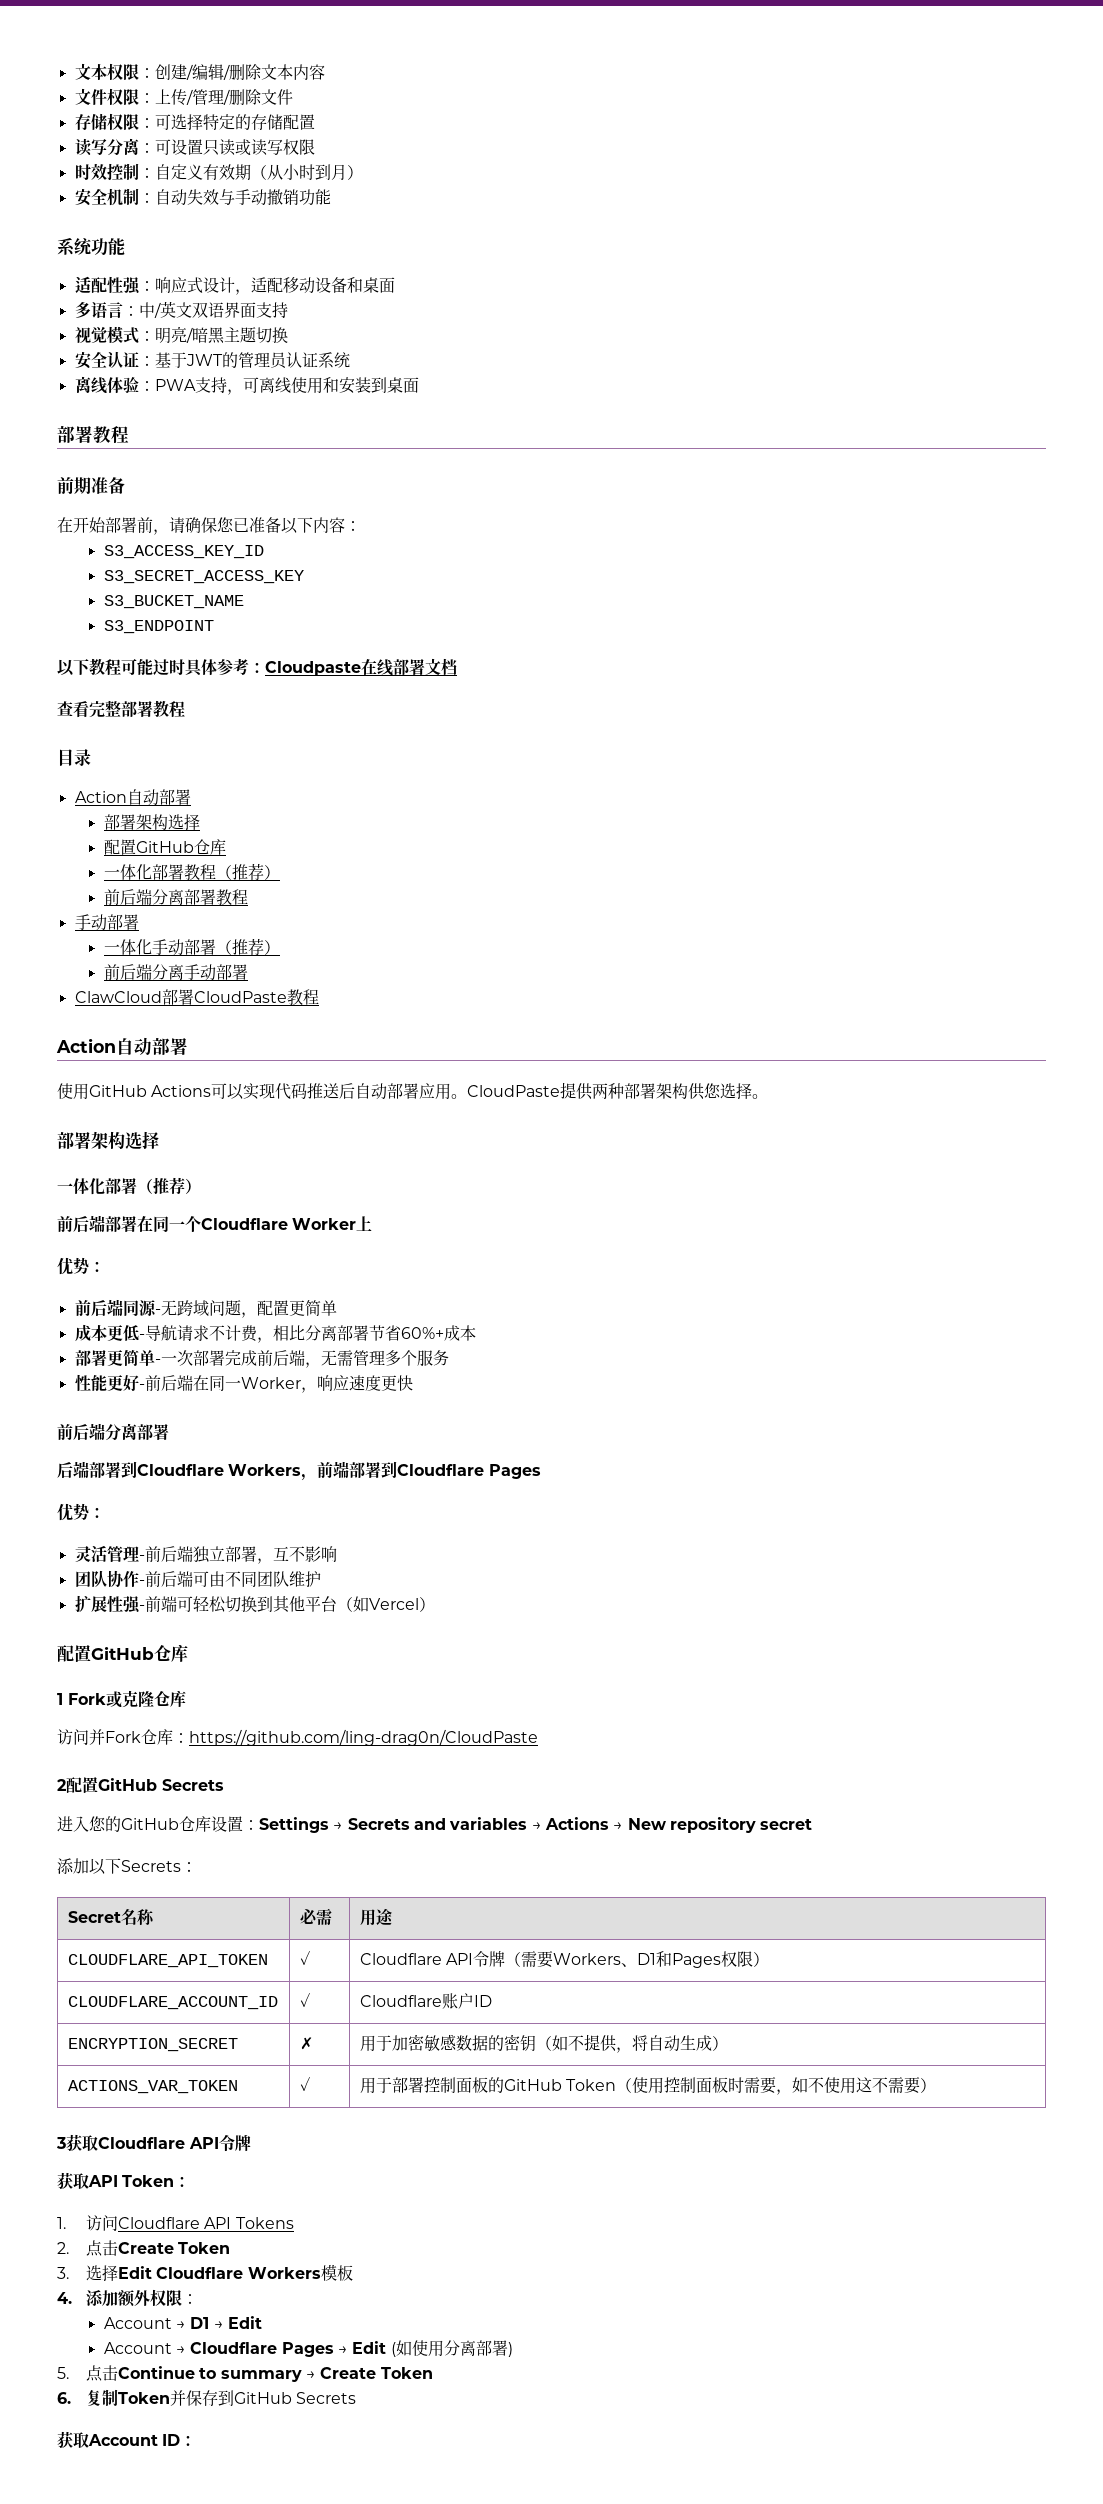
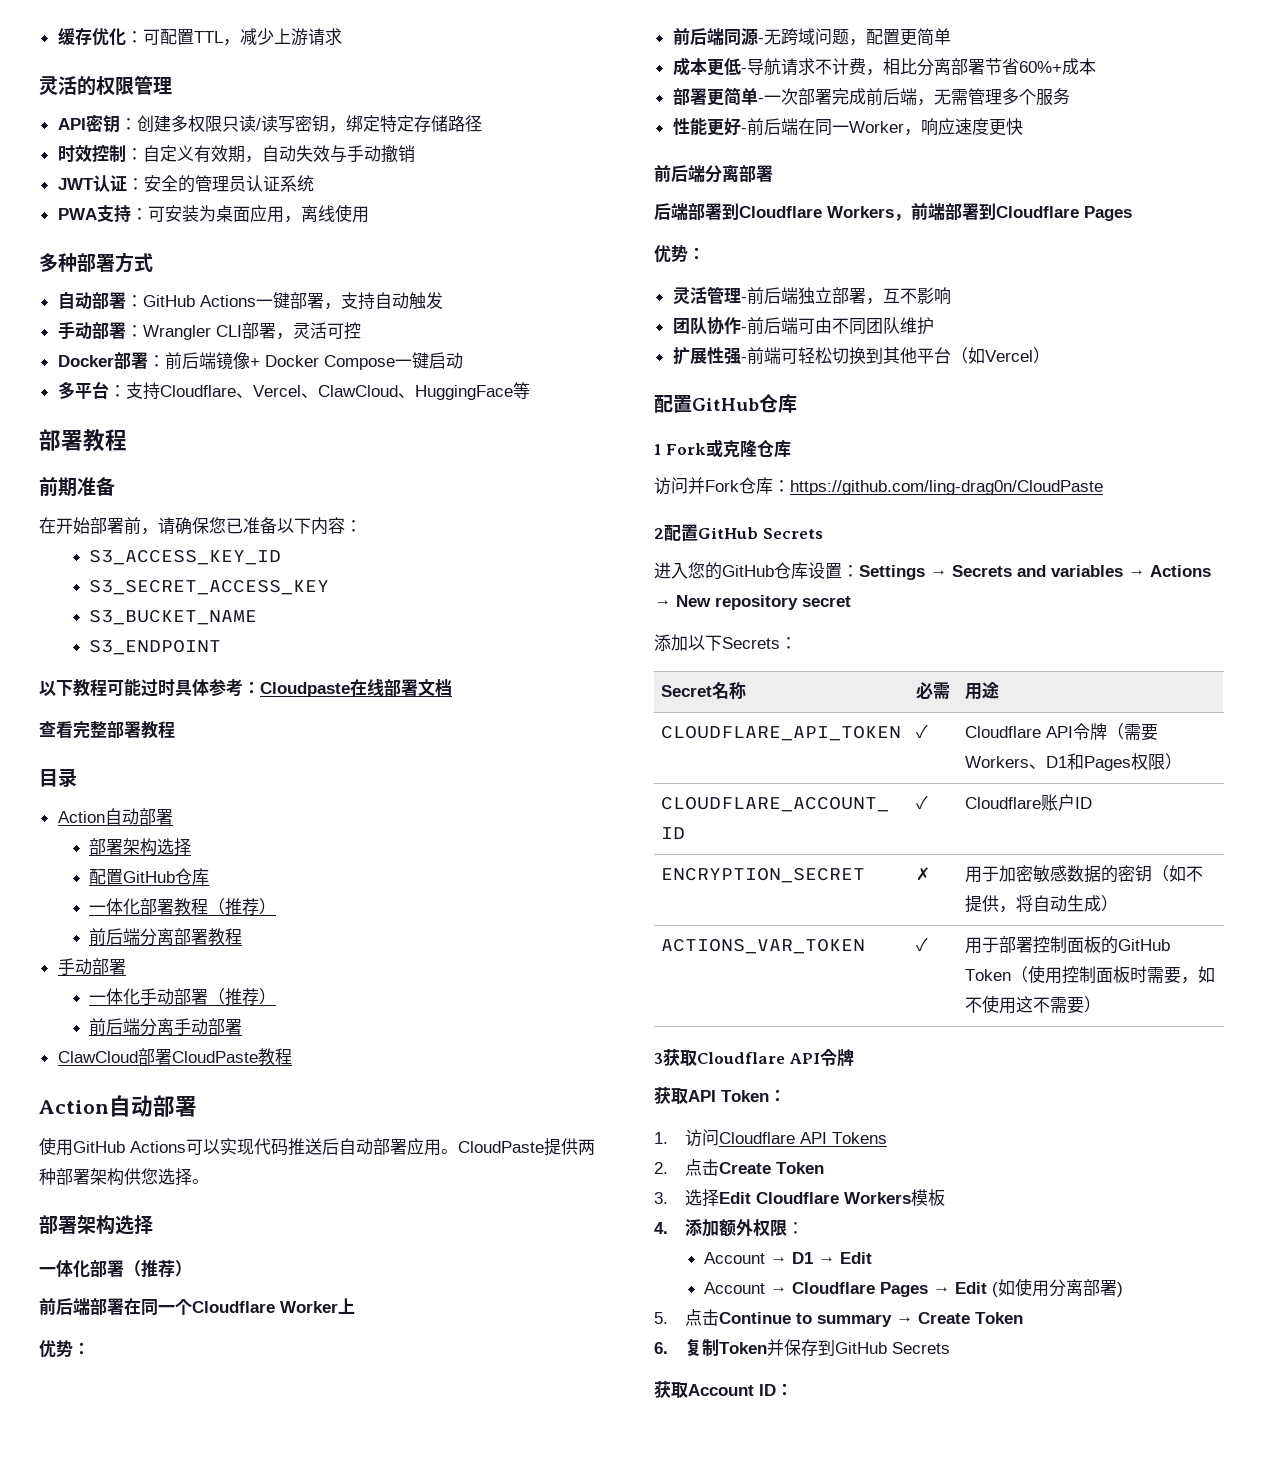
- 文本权限：创建/编辑/删除文本内容
- 文件权限：上传/管理/删除文件
- 存储权限：可选择特定的存储配置
- 读写分离：可设置只读或读写权限
+ 缓存优化：可配置TTL，减少上游请求
+ 灵活的权限管理
+ API密钥：创建多权限只读/读写密钥，绑定特定存储路径
- 时效控制：自定义有效期（从小时到月）
- 安全机制：自动失效与手动撤销功能
- 系统功能
- 适配性强：响应式设计，适配移动设备和桌面
- 多语言：中/英文双语界面支持
- 视觉模式：明亮/暗黑主题切换
- 安全认证：基于JWT的管理员认证系统
- 离线体验：PWA支持，可离线使用和安装到桌面
+ 时效控制：自定义有效期，自动失效与手动撤销
+ JWT认证：安全的管理员认证系统
+ PWA支持：可安装为桌面应用，离线使用
+ 多种部署方式
+ 自动部署：GitHub Actions一键部署，支持自动触发
+ 手动部署：Wrangler CLI部署，灵活可控
+ Docker部署：前后端镜像+ Docker Compose一键启动
+ 多平台：支持Cloudflare、Vercel、ClawCloud、HuggingFace等

